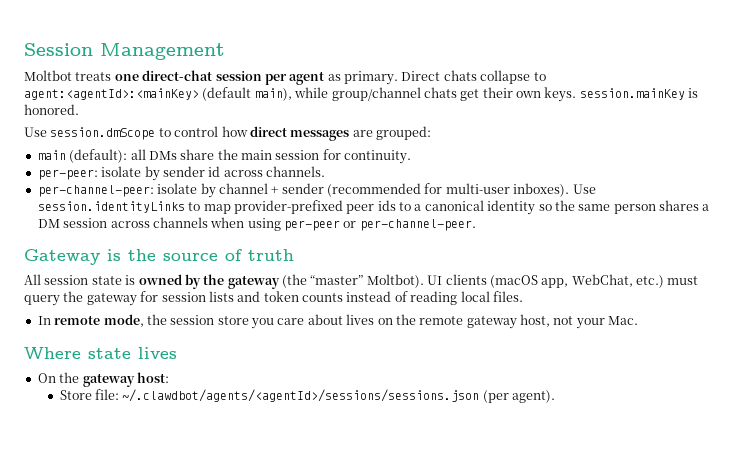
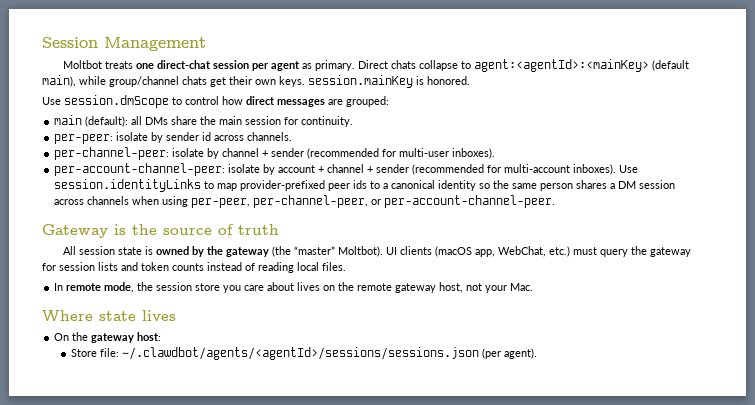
- per-channel-peer: isolate by channel + sender (recommended for multi-user inboxes). Use session.identityLinks to map provider-prefixed peer ids to a canonical identity so the same person shares a DM session across channels when using per-peer or per-channel-peer.
+ per-channel-peer: isolate by channel + sender (recommended for multi-user inboxes).
+ per-account-channel-peer: isolate by account + channel + sender (recommended for multi-account inboxes). Use session.identityLinks to map provider-prefixed peer ids to a canonical identity so the same person shares a DM session across channels when using per-peer, per-channel-peer, or per-account-channel-peer.

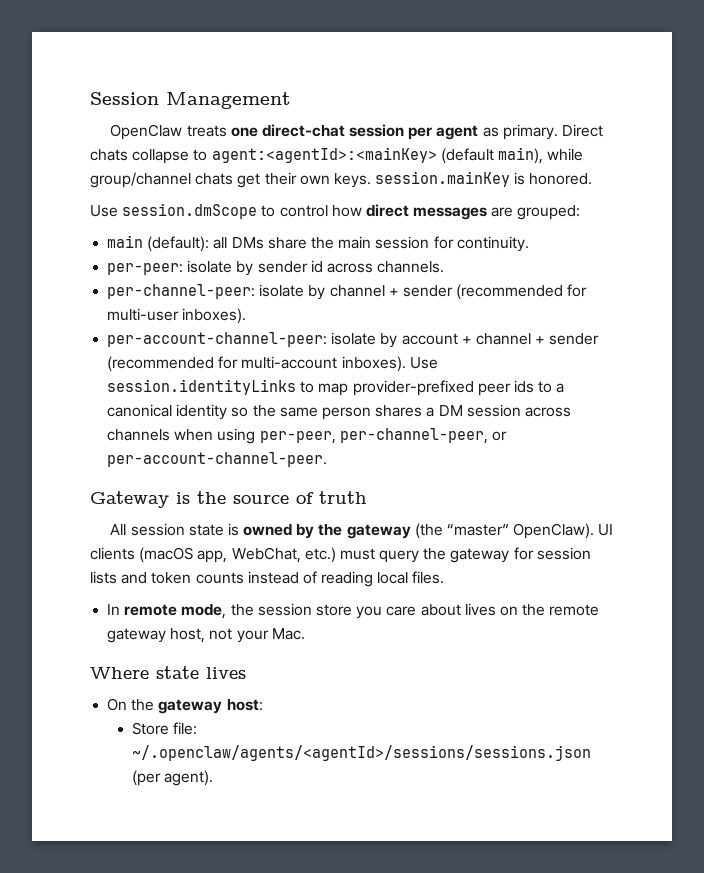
- Moltbot treats one direct-chat session per agent as primary.
+ OpenClaw treats one direct-chat session per agent as primary.
- All session state is owned by the gateway (the “master” Moltbot).
+ All session state is owned by the gateway (the “master” OpenClaw).
- Store file: ~/.clawdbot/agents/<agentId>/sessions/sessions.json (per agent).
+ Store file: ~/.openclaw/agents/<agentId>/sessions/sessions.json (per agent).

